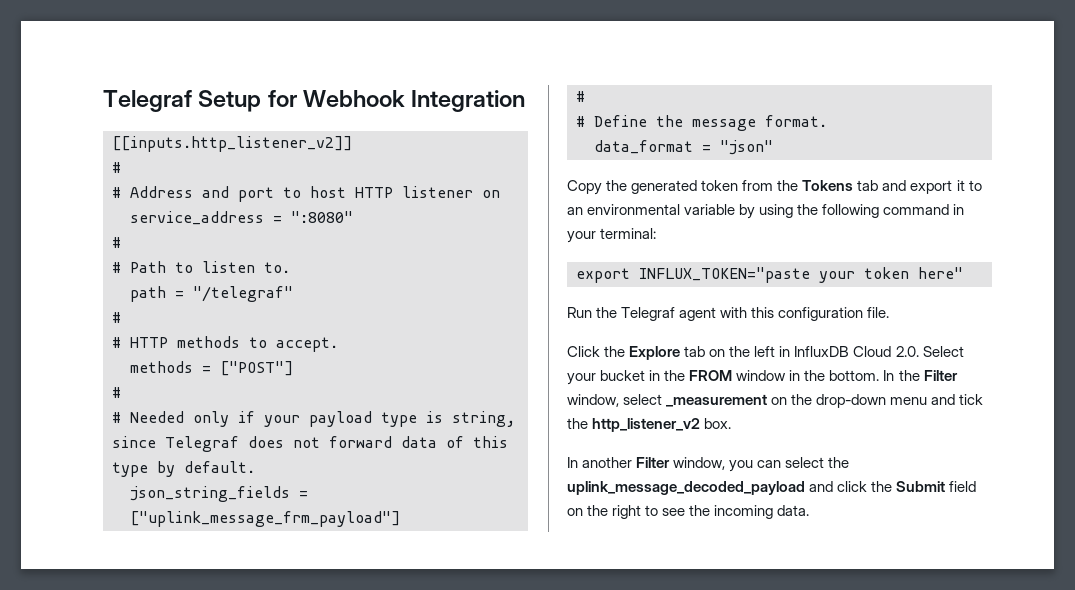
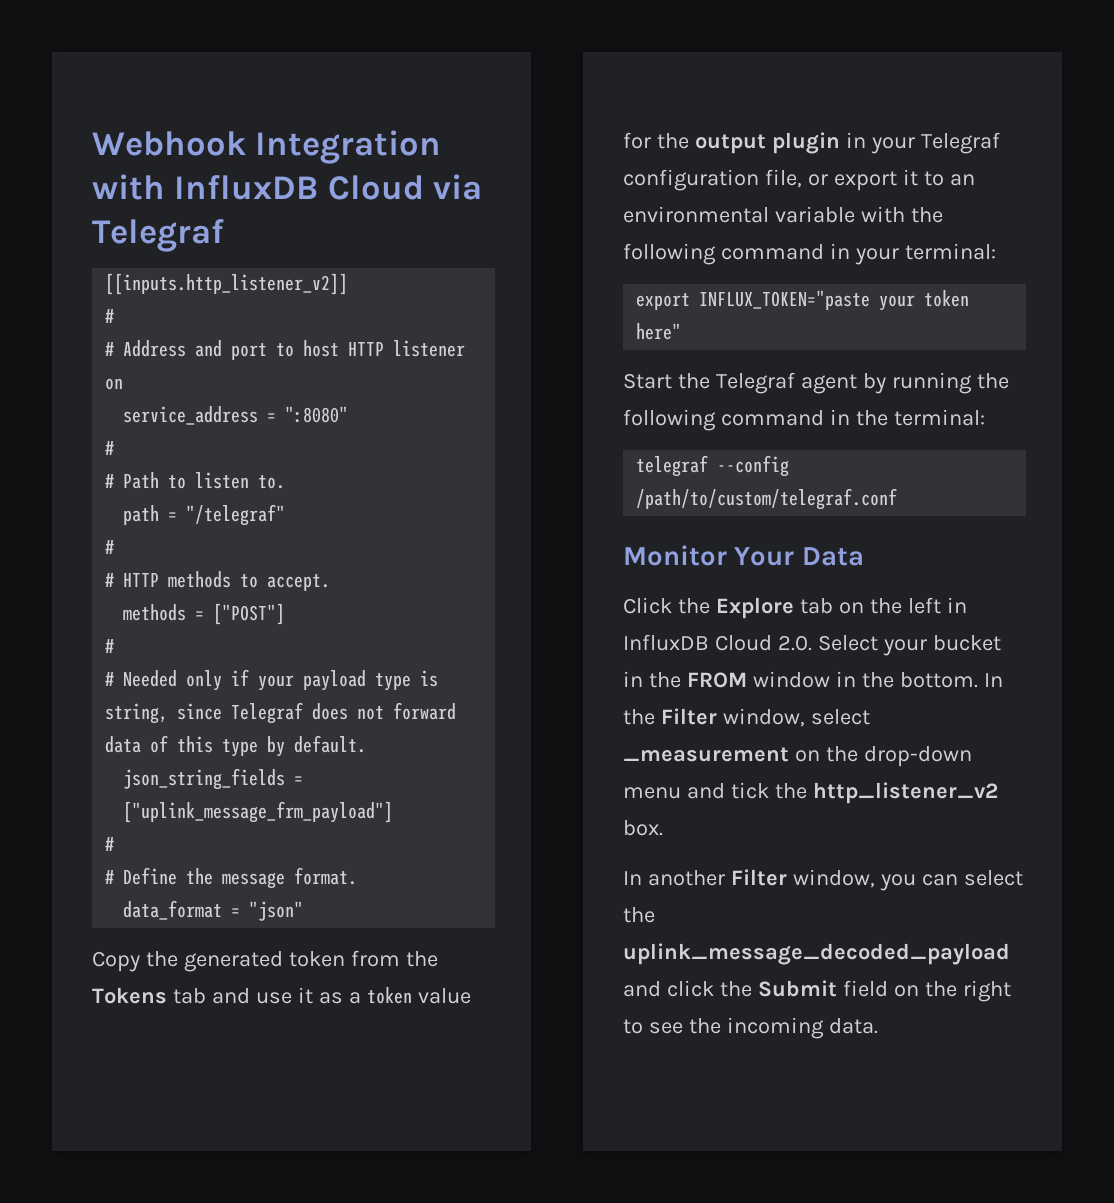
- Telegraf Setup for Webhook Integration
+ Webhook Integration with InfluxDB Cloud via Telegraf
- Copy the generated token from the Tokens tab and export it to an environmental variable by using the following command in your terminal:
+ Copy the generated token from the Tokens tab and use it as a token value for the output plugin in your Telegraf configuration file, or export it to an environmental variable with the following command in your terminal:
- Run the Telegraf agent with this configuration file.
+ Start the Telegraf agent by running the following command in the terminal:
+ telegraf --config /path/to/custom/telegraf.conf
+ Monitor Your Data

